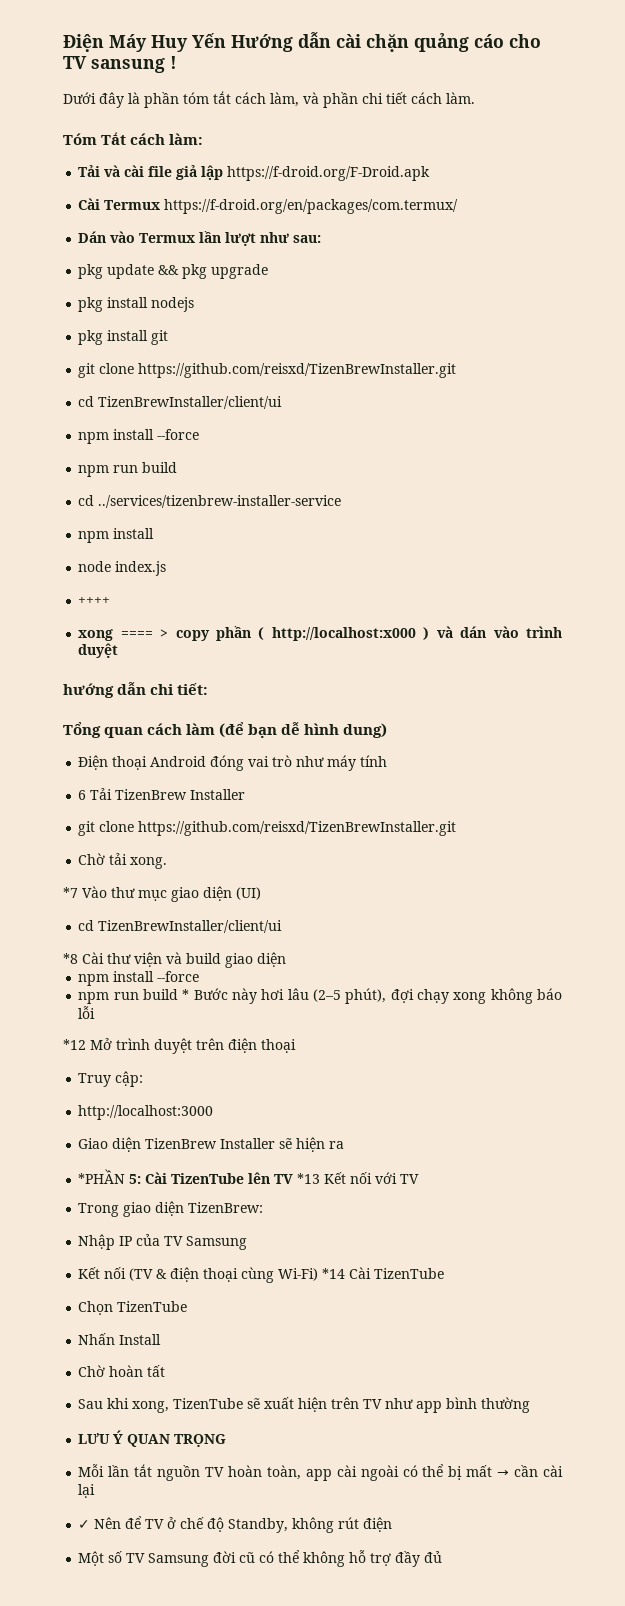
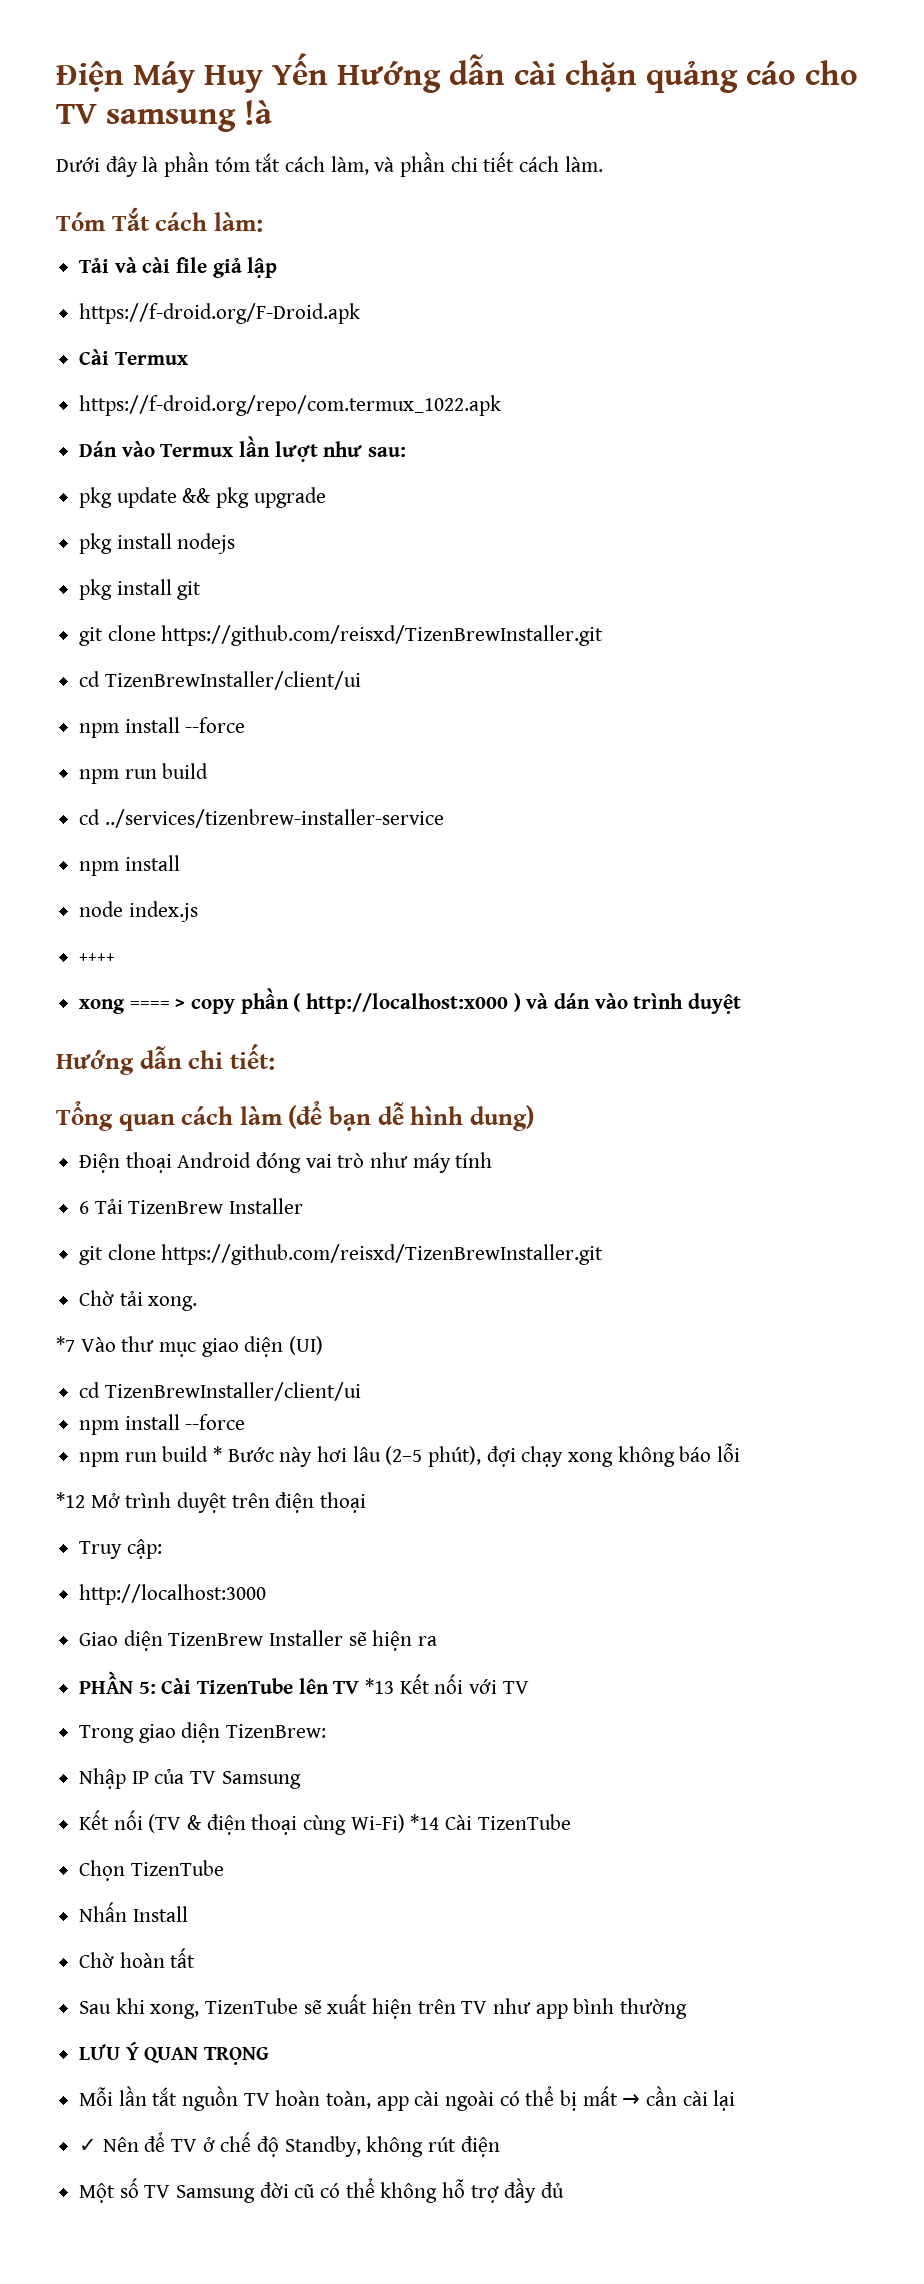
- Điện Máy Huy Yến Hướng dẫn cài chặn quảng cáo cho TV sansung !
+ Điện Máy Huy Yến Hướng dẫn cài chặn quảng cáo cho TV samsung !à
- Tải và cài file giả lập https://f-droid.org/F-Droid.apk
+ Tải và cài file giả lập
+ https://f-droid.org/F-Droid.apk
- Cài Termux https://f-droid.org/en/packages/com.termux/
+ Cài Termux
+ https://f-droid.org/repo/com.termux_1022.apk
- hướng dẫn chi tiết:
+ Hướng dẫn chi tiết:
- *8 Cài thư viện và build giao diện
- *PHẦN 5: Cài TizenTube lên TV *13 Kết nối với TV
+ PHẦN 5: Cài TizenTube lên TV *13 Kết nối với TV

